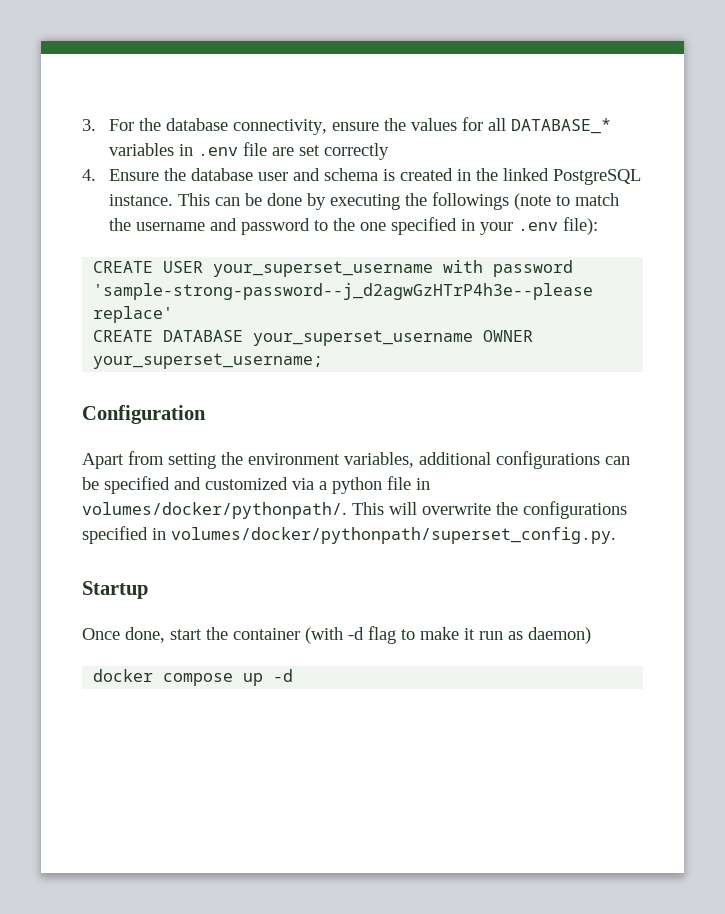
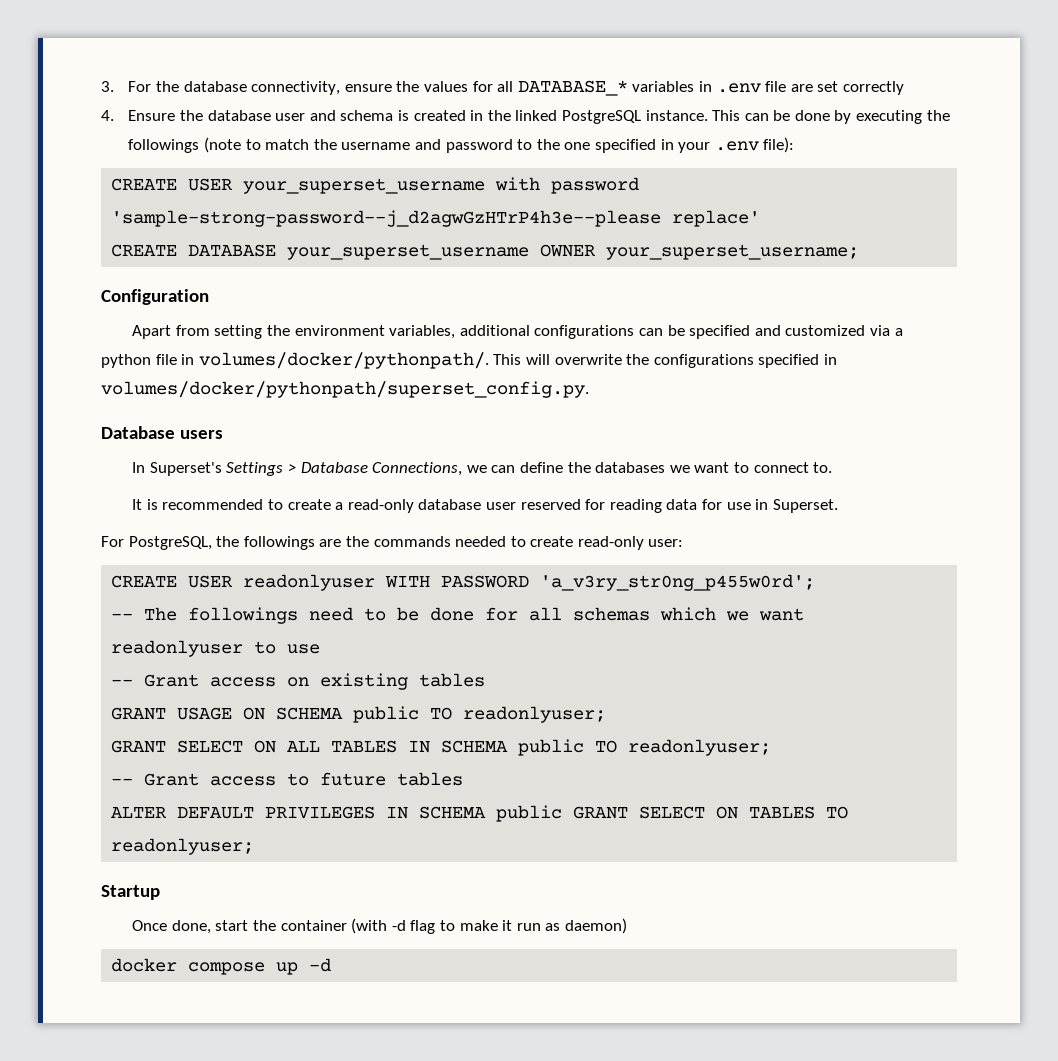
+ Database users
+ In Superset's Settings > Database Connections, we can define the databases we want to connect to.
+ It is recommended to create a read-only database user reserved for reading data for use in Superset.
+ For PostgreSQL, the followings are the commands needed to create read-only user:
+ CREATE USER readonlyuser WITH PASSWORD 'a_v3ry_str0ng_p455w0rd';
+ -- The followings need to be done for all schemas which we want readonlyuser to use
+ -- Grant access on existing tables
+ GRANT USAGE ON SCHEMA public TO readonlyuser;
+ GRANT SELECT ON ALL TABLES IN SCHEMA public TO readonlyuser;
+ -- Grant access to future tables
+ ALTER DEFAULT PRIVILEGES IN SCHEMA public GRANT SELECT ON TABLES TO readonlyuser;

